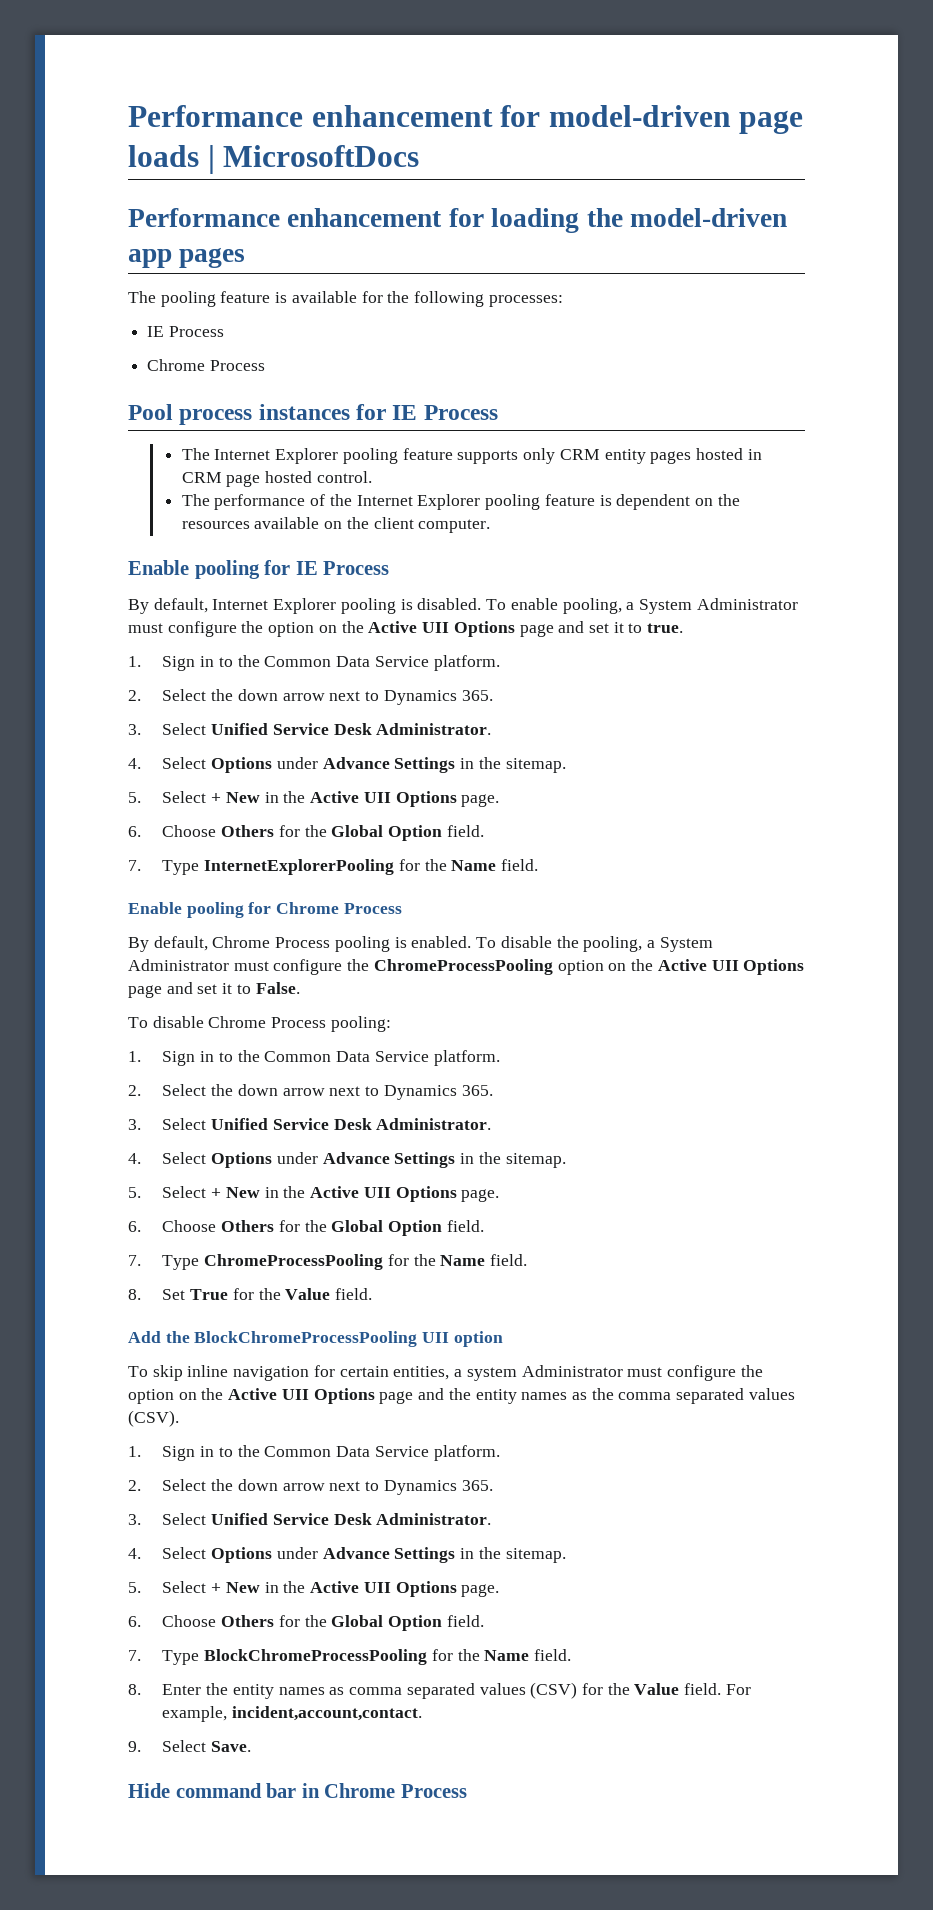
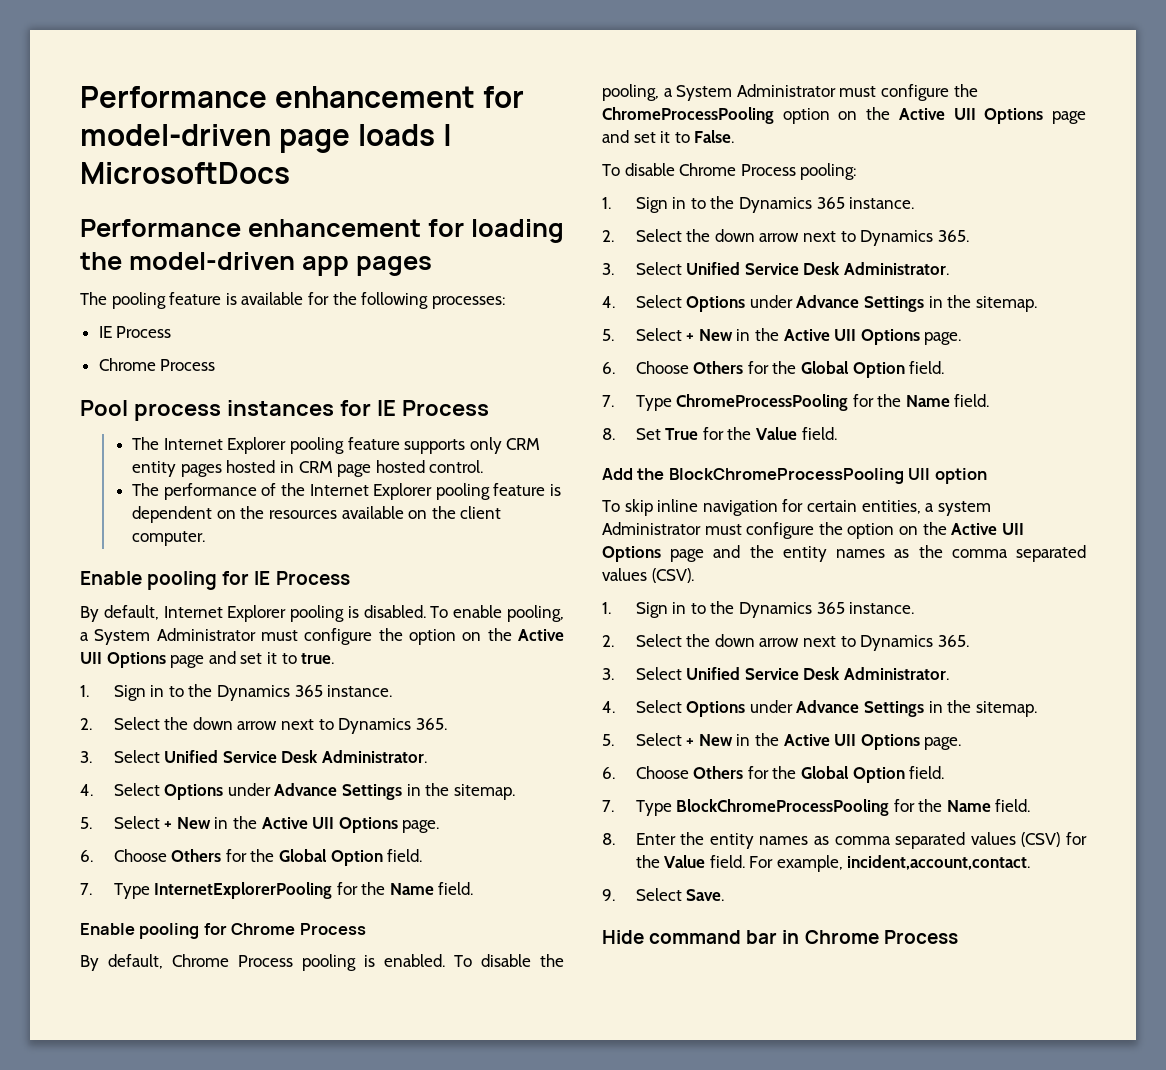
  To enable pooling, a System Administrator must configure the option on the Active UII Options page and set it to true.
- 1. Sign in to the Common Data Service platform.
+ 1. Sign in to the Dynamics 365 instance.
  To disable Chrome Process pooling:
- 1. Sign in to the Common Data Service platform.
+ 1. Sign in to the Dynamics 365 instance.
  To skip inline navigation for certain entities, a system Administrator must configure the option on the Active UII Options page and the entity names as the comma separated values (CSV).
- 1. Sign in to the Common Data Service platform.
+ 1. Sign in to the Dynamics 365 instance.

